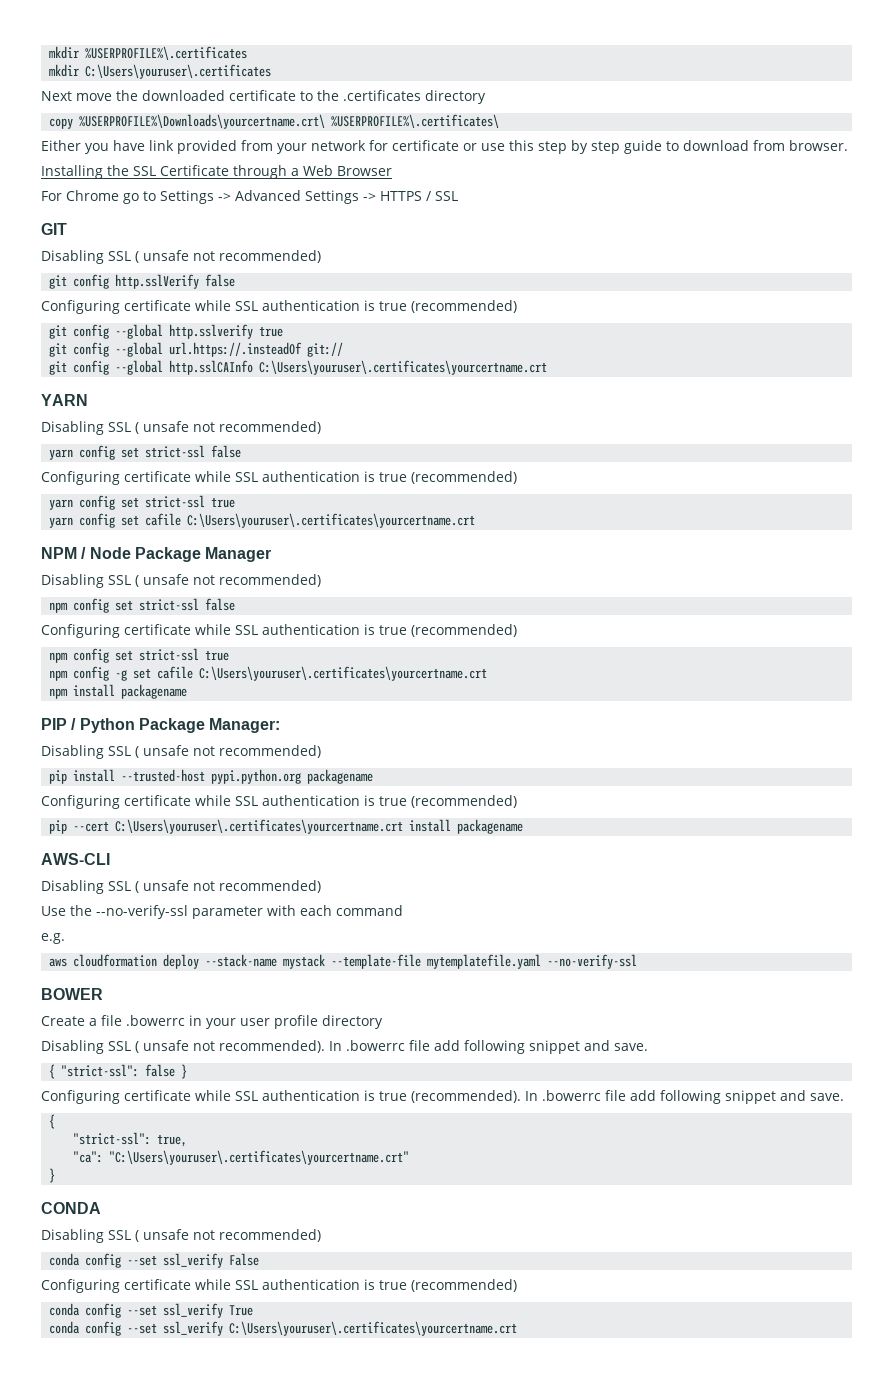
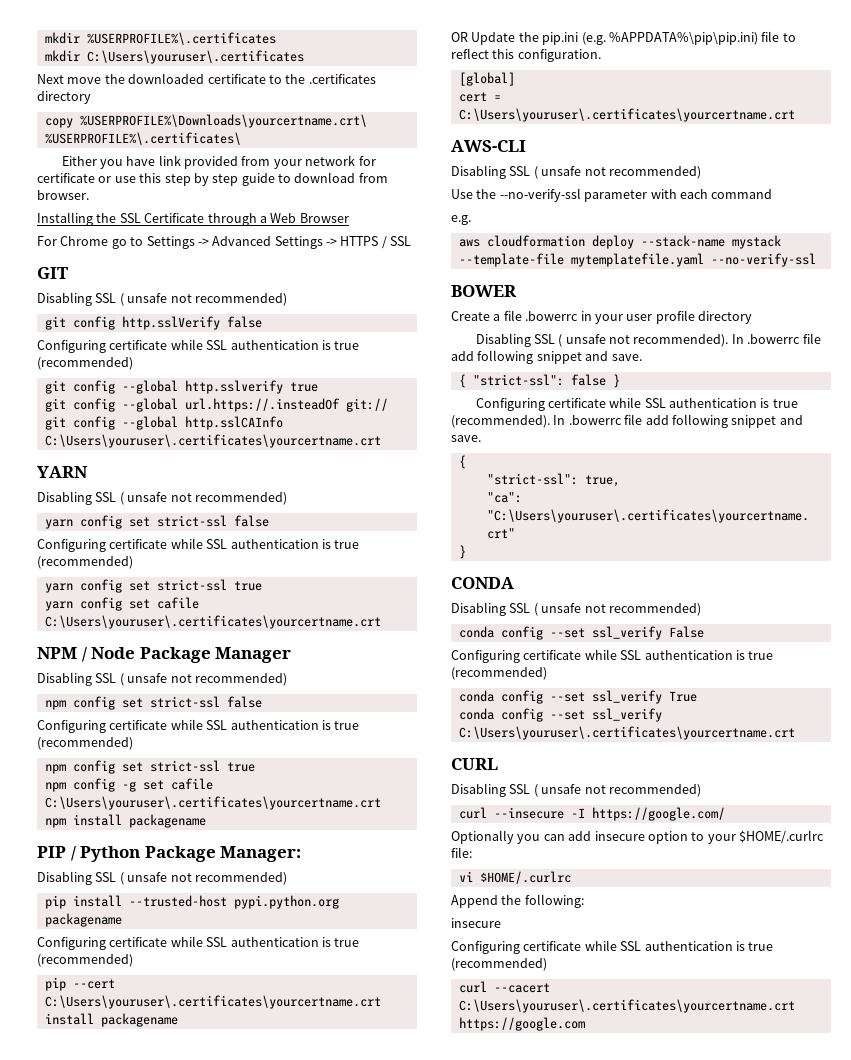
+ OR Update the pip.ini (e.g. %APPDATA%\pip\pip.ini) file to reflect this configuration.
+ [global]
+ cert = C:\Users\youruser\.certificates\yourcertname.crt
+ CURL
+ Disabling SSL ( unsafe not recommended)
+ curl --insecure -I https://google.com/
+ Optionally you can add insecure option to your $HOME/.curlrc file:
+ vi $HOME/.curlrc
+ Append the following:
+ insecure
+ Configuring certificate while SSL authentication is true (recommended)
+ curl --cacert C:\Users\youruser\.certificates\yourcertname.crt https://google.com

